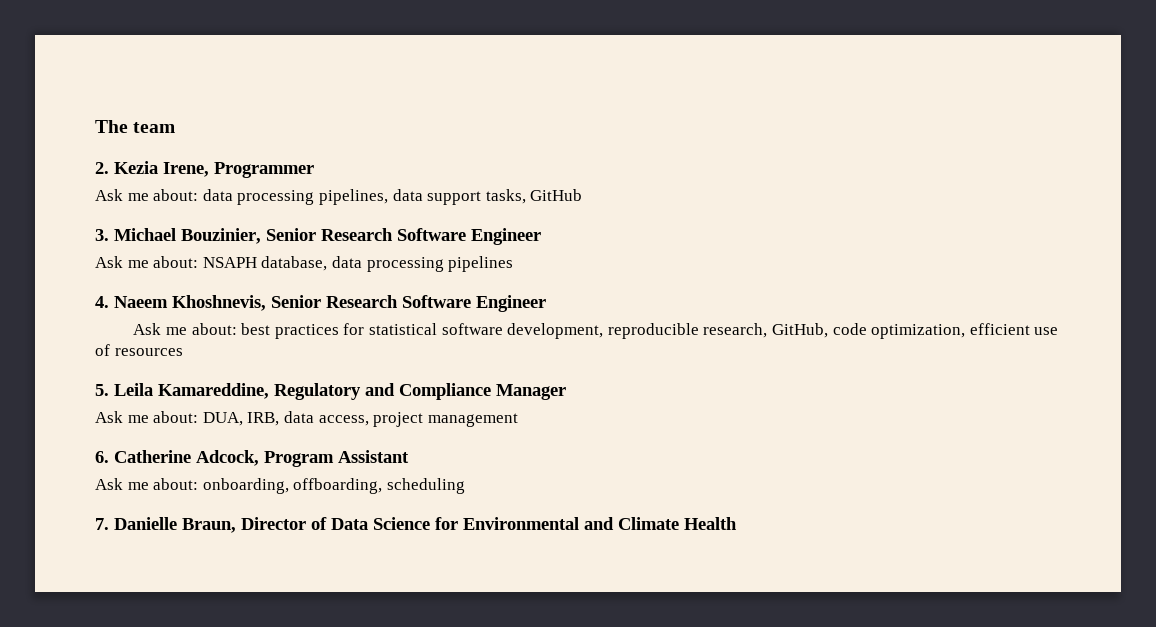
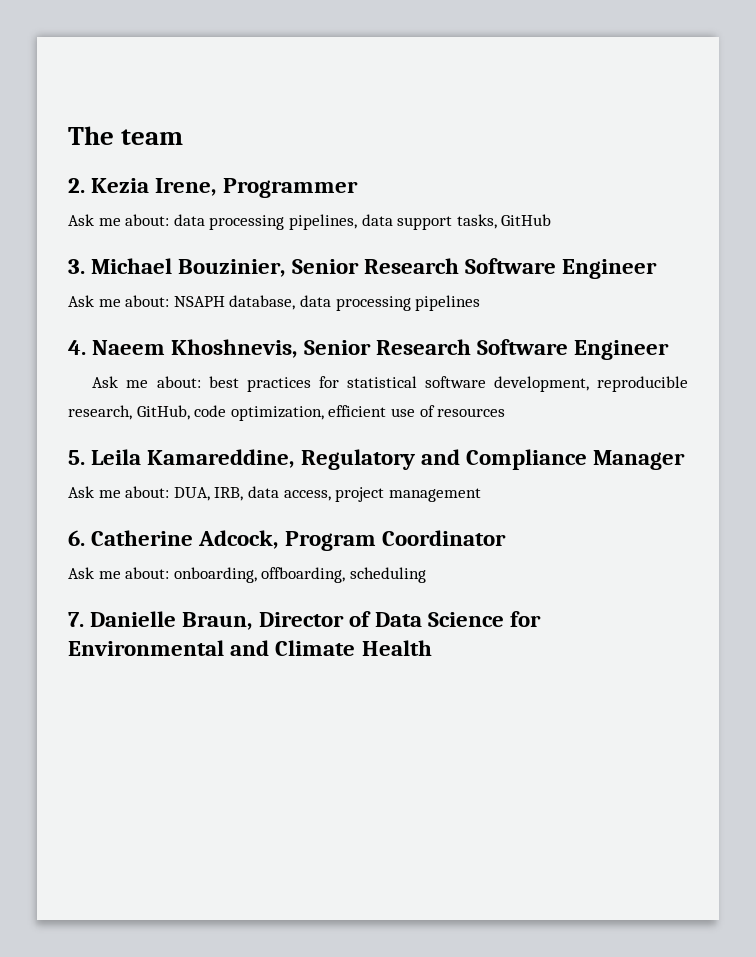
- 6. Catherine Adcock, Program Assistant
+ 6. Catherine Adcock, Program Coordinator

